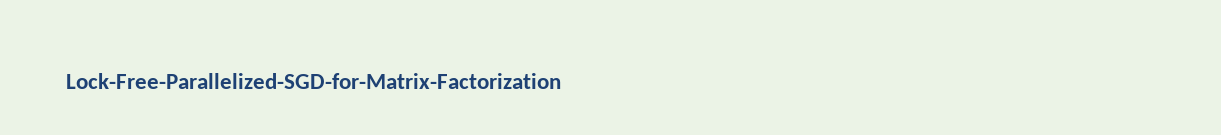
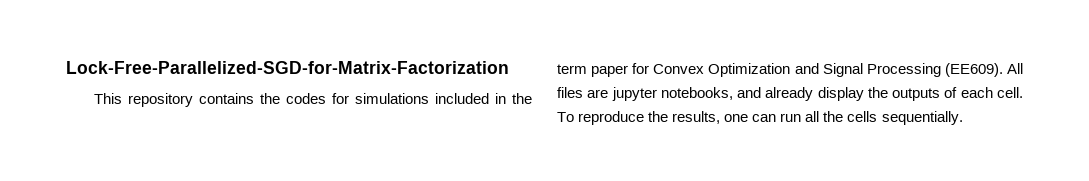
+ This repository contains the codes for simulations included in the term paper for Convex Optimization and Signal Processing (EE609). All files are jupyter notebooks, and already display the outputs of each cell. To reproduce the results, one can run all the cells sequentially.

